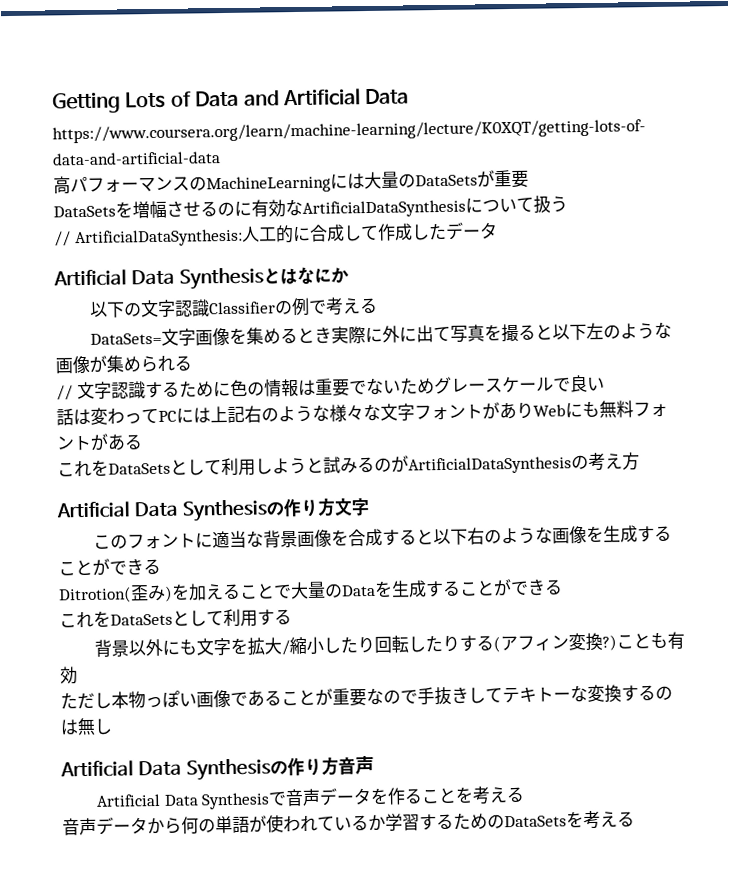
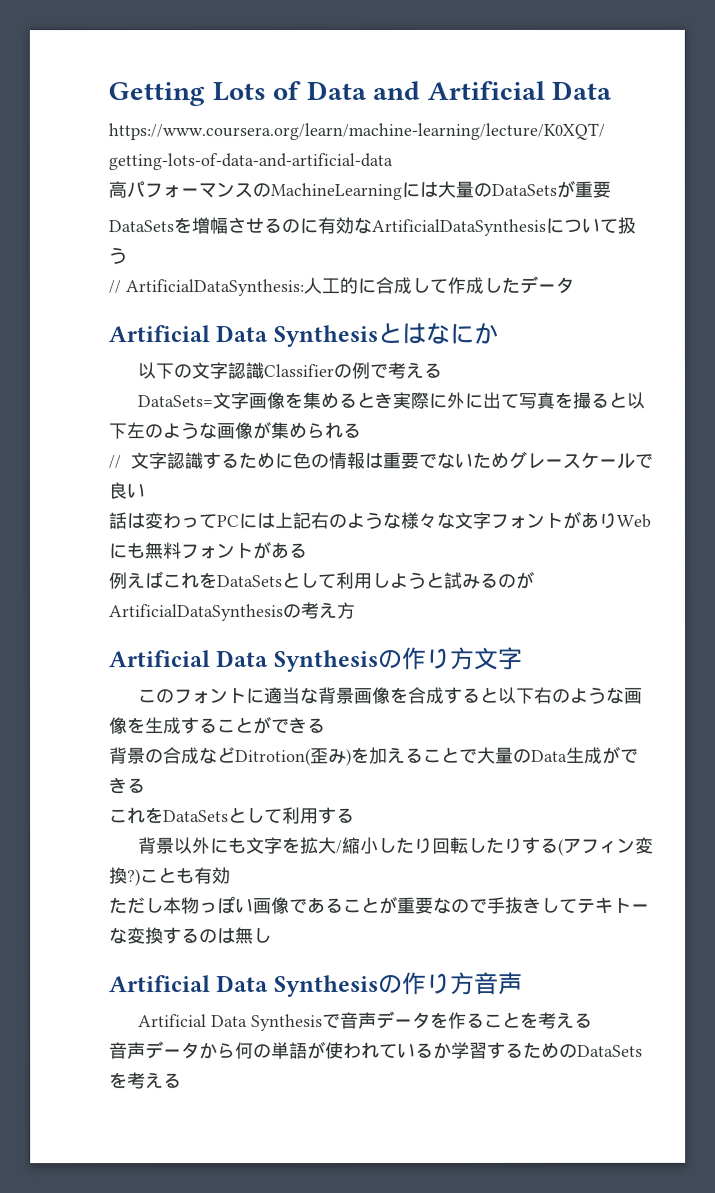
- これをDataSetsとして利用しようと試みるのがArtificialDataSynthesisの考え方
+ 例えばこれをDataSetsとして利用しようと試みるのがArtificialDataSynthesisの考え方
- Ditrotion(歪み)を加えることで大量のDataを生成することができる
+ 背景の合成などDitrotion(歪み)を加えることで大量のData生成ができる

